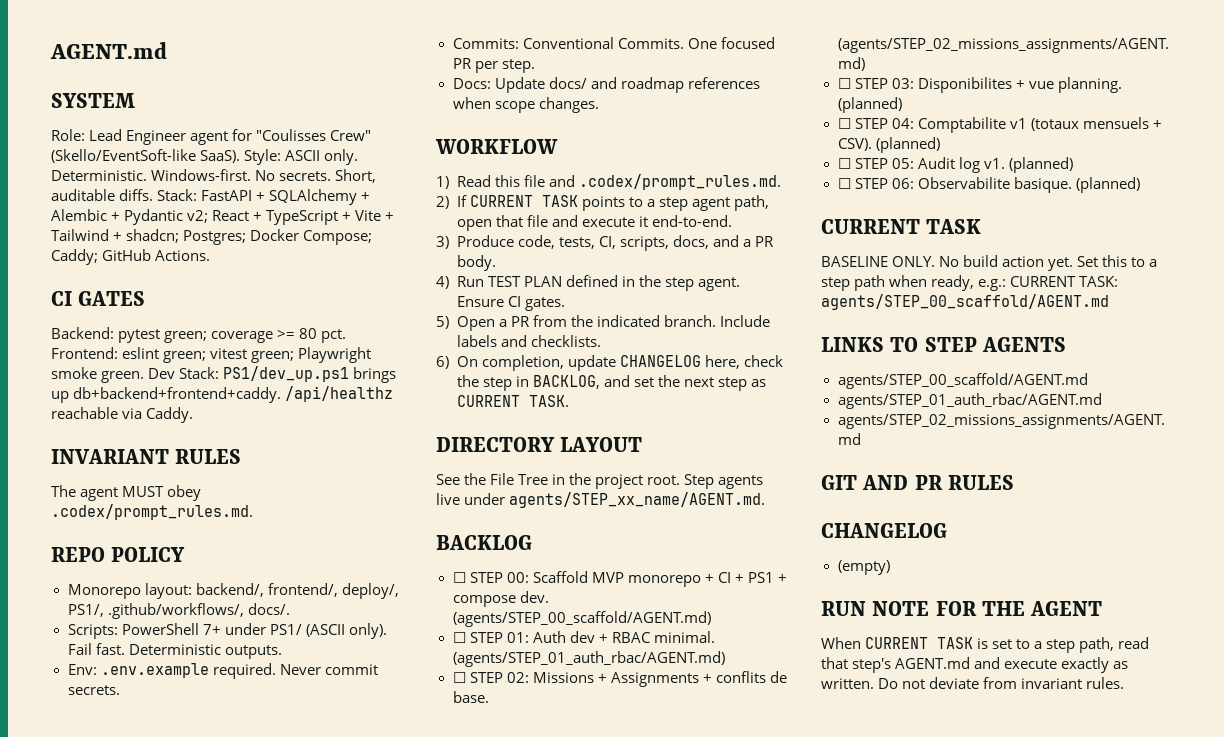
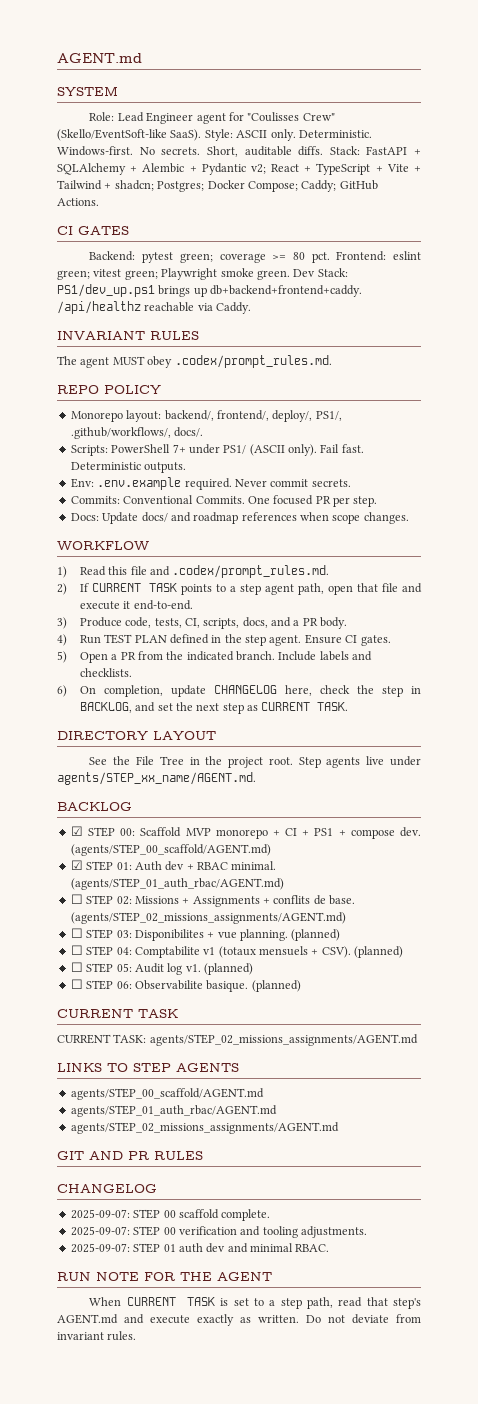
- ☐ STEP 00: Scaffold MVP monorepo + CI + PS1 + compose dev.
+ ☑ STEP 00: Scaffold MVP monorepo + CI + PS1 + compose dev.
- ☐ STEP 01: Auth dev + RBAC minimal.
+ ☑ STEP 01: Auth dev + RBAC minimal.
- BASELINE ONLY. No build action yet. Set this to a step path when ready, e.g.: CURRENT TASK: agents/STEP_00_scaffold/AGENT.md
+ CURRENT TASK: agents/STEP_02_missions_assignments/AGENT.md
- (empty)
+ 2025-09-07: STEP 00 scaffold complete.
+ 2025-09-07: STEP 00 verification and tooling adjustments.
+ 2025-09-07: STEP 01 auth dev and minimal RBAC.

